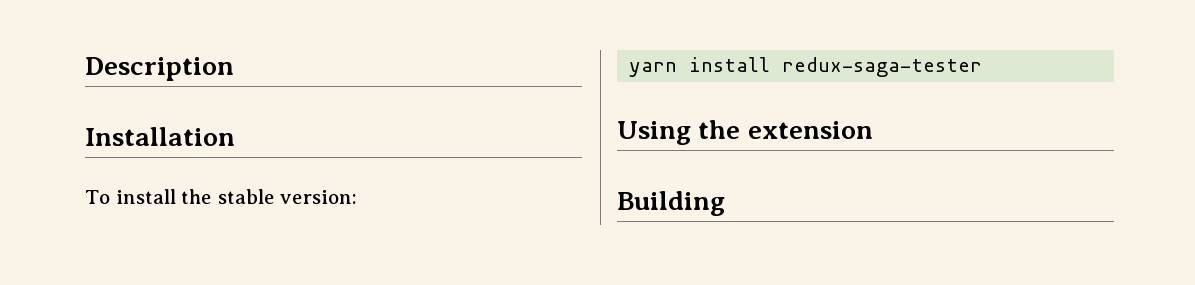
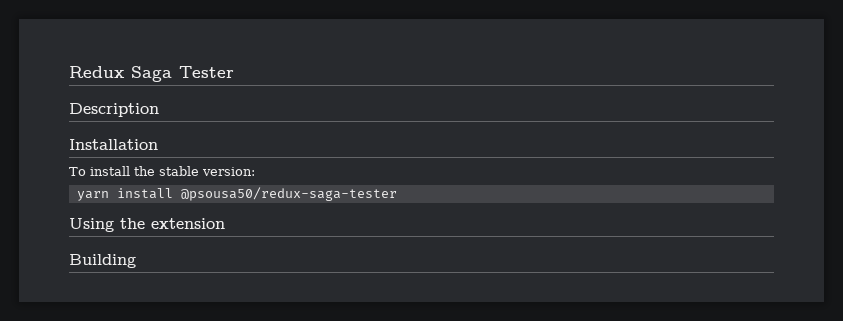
+ Redux Saga Tester
- yarn install redux-saga-tester
+ yarn install @psousa50/redux-saga-tester

